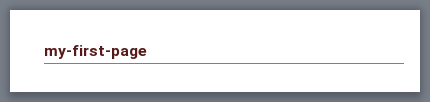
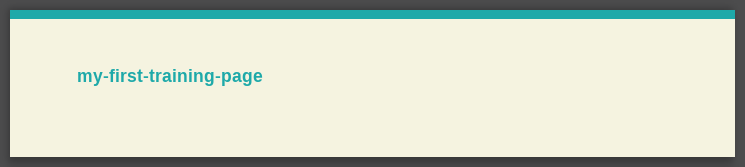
- my-first-page
+ my-first-training-page

